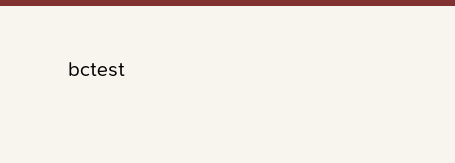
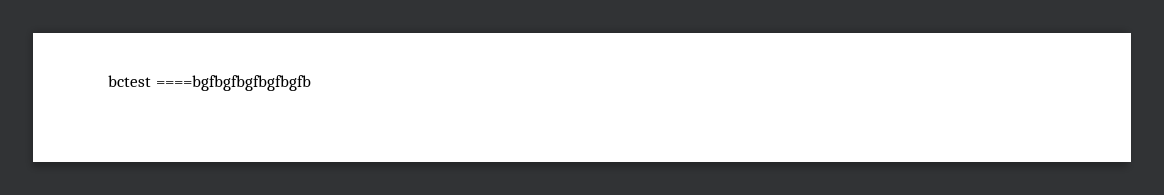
- bctest
+ bctest ====bgfbgfbgfbgfbgfb

